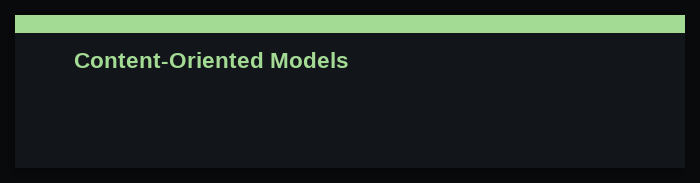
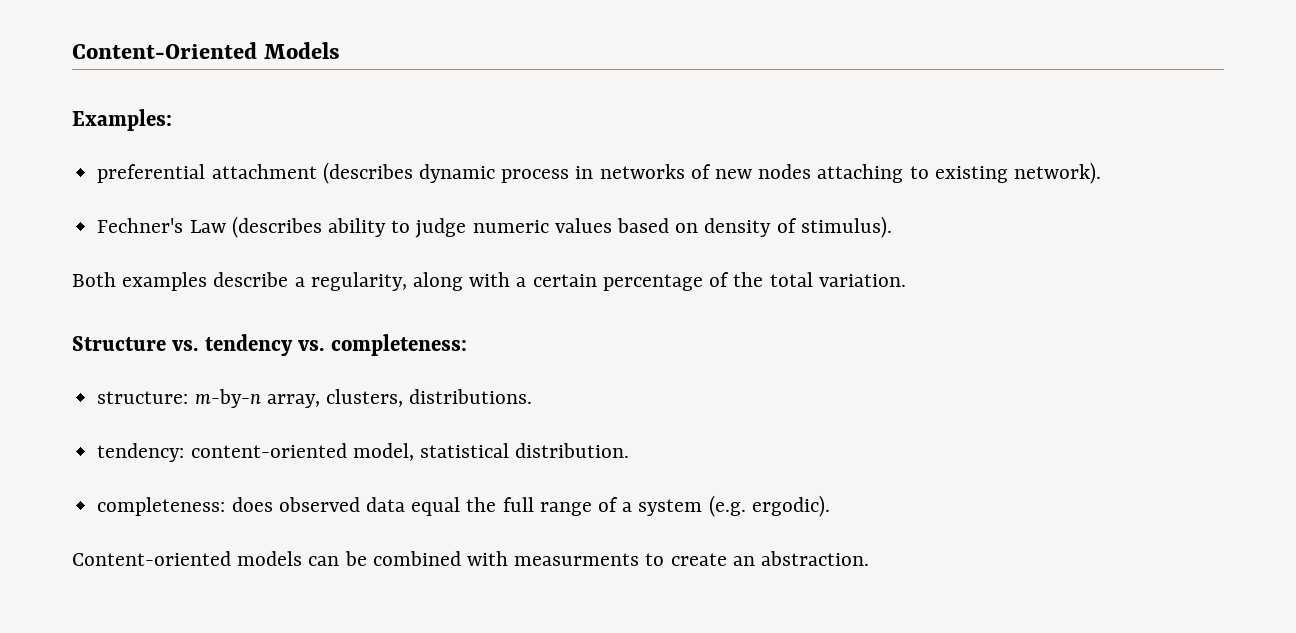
+ Examples:
+ preferential attachment (describes dynamic process in networks of new nodes attaching to existing network).
+ Fechner's Law (describes ability to judge numeric values based on density of stimulus).
+ Both examples describe a regularity, along with a certain percentage of the total variation.
+ Structure vs. tendency vs. completeness:
+ structure: m-by-n array, clusters, distributions.
+ tendency: content-oriented model, statistical distribution.
+ completeness: does observed data equal the full range of a system (e.g. ergodic).
+ Content-oriented models can be combined with measurments to create an abstraction.

